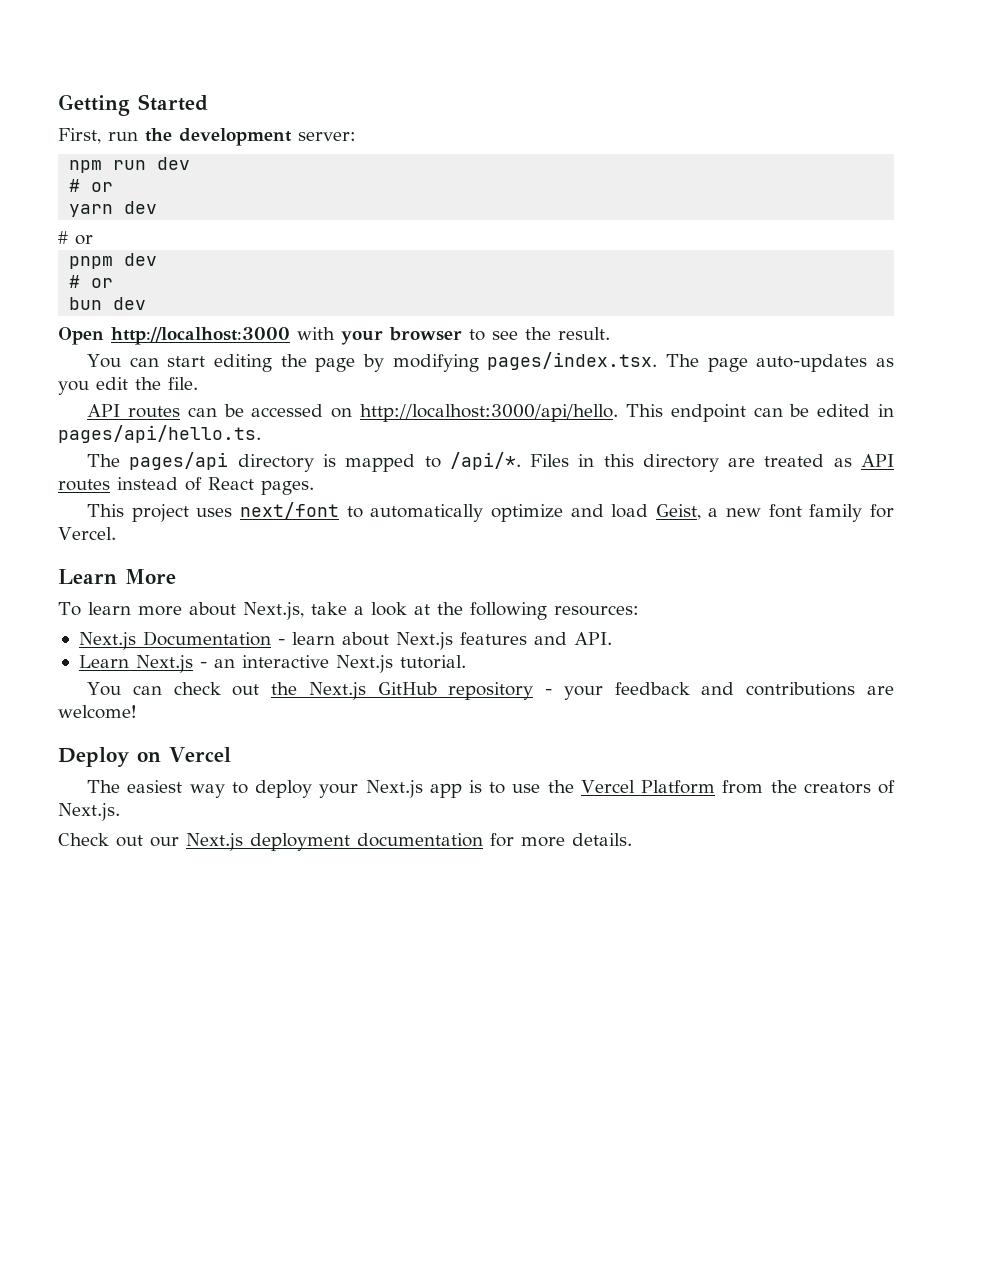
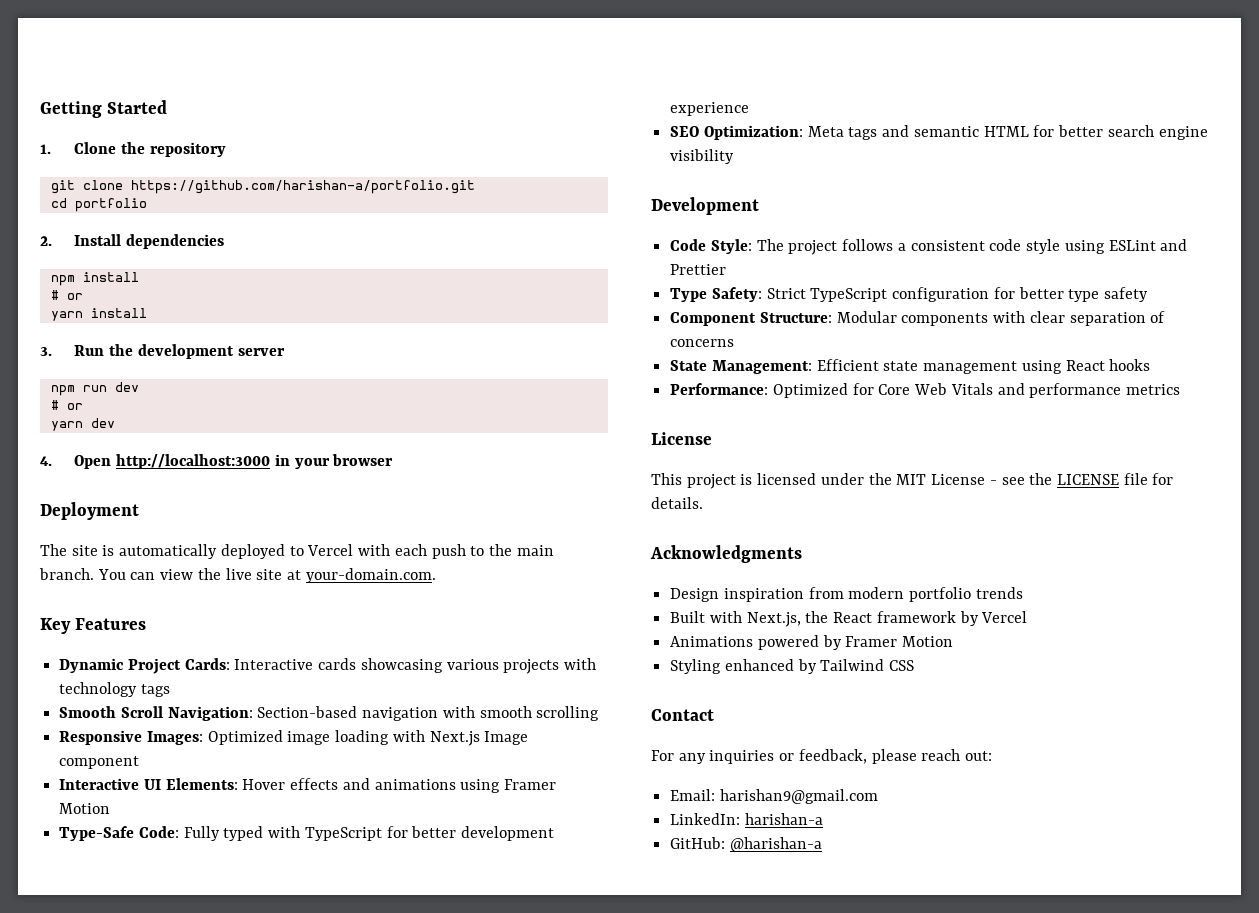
- First, run the development server:
+ 1. Clone the repository
+ git clone https://github.com/harishan-a/portfolio.git
+ cd portfolio
+ 2. Install dependencies
+ npm install
+ # or
+ yarn install
+ 3. Run the development server
  yarn dev
- # or
- pnpm dev
- # or
- bun dev
- Open http://localhost:3000 with your browser to see the result.
- You can start editing the page by modifying pages/index.tsx. The page auto-updates as you edit the file.
- API routes can be accessed on http://localhost:3000/api/hello. This endpoint can be edited in pages/api/hello.ts.
- The pages/api directory is mapped to /api/*. Files in this directory are treated as API routes instead of React pages.
- This project uses next/font to automatically optimize and load Geist, a new font family for Vercel.
- Learn More
- To learn more about Next.js, take a look at the following resources:
- Next.js Documentation - learn about Next.js features and API.
- Learn Next.js - an interactive Next.js tutorial.
- You can check out the Next.js GitHub repository - your feedback and contributions are welcome!
- Deploy on Vercel
- The easiest way to deploy your Next.js app is to use the Vercel Platform from the creators of Next.js.
- Check out our Next.js deployment documentation for more details.
+ 4. Open http://localhost:3000 in your browser
+ Deployment
+ The site is automatically deployed to Vercel with each push to the main branch. You can view the live site at your-domain.com.
+ Key Features
+ Dynamic Project Cards: Interactive cards showcasing various projects with technology tags
+ Smooth Scroll Navigation: Section-based navigation with smooth scrolling
+ Responsive Images: Optimized image loading with Next.js Image component
+ Interactive UI Elements: Hover effects and animations using Framer Motion
+ Type-Safe Code: Fully typed with TypeScript for better development experience
+ SEO Optimization: Meta tags and semantic HTML for better search engine visibility
+ Development
+ Code Style: The project follows a consistent code style using ESLint and Prettier
+ Type Safety: Strict TypeScript configuration for better type safety
+ Component Structure: Modular components with clear separation of concerns
+ State Management: Efficient state management using React hooks
+ Performance: Optimized for Core Web Vitals and performance metrics
+ License
+ This project is licensed under the MIT License - see the LICENSE file for details.
+ Acknowledgments
+ Design inspiration from modern portfolio trends
+ Built with Next.js, the React framework by Vercel
+ Animations powered by Framer Motion
+ Styling enhanced by Tailwind CSS
+ Contact
+ For any inquiries or feedback, please reach out:
+ Email: harishan9@gmail.com
+ LinkedIn: harishan-a
+ GitHub: @harishan-a

